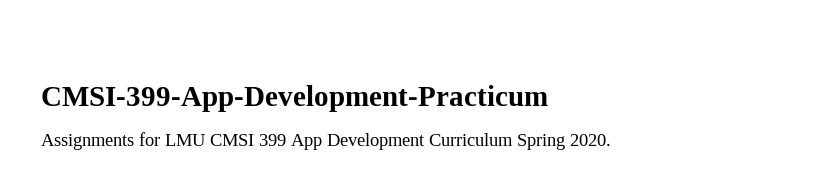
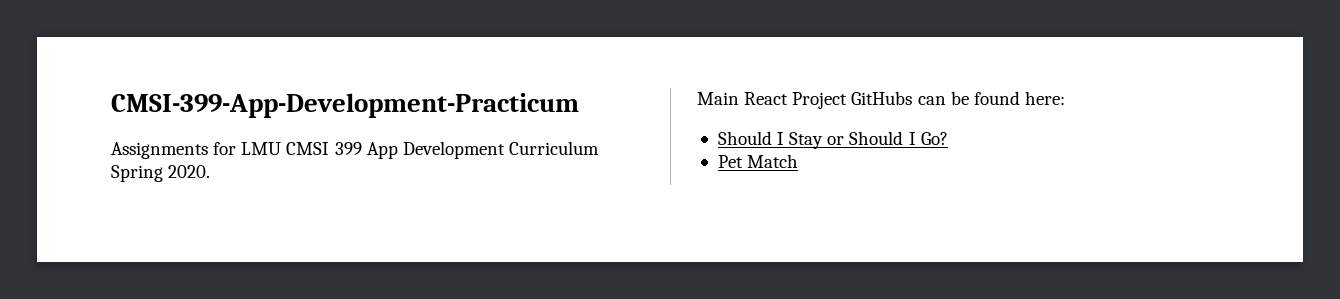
+ Main React Project GitHubs can be found here:
+ Should I Stay or Should I Go?
+ Pet Match

